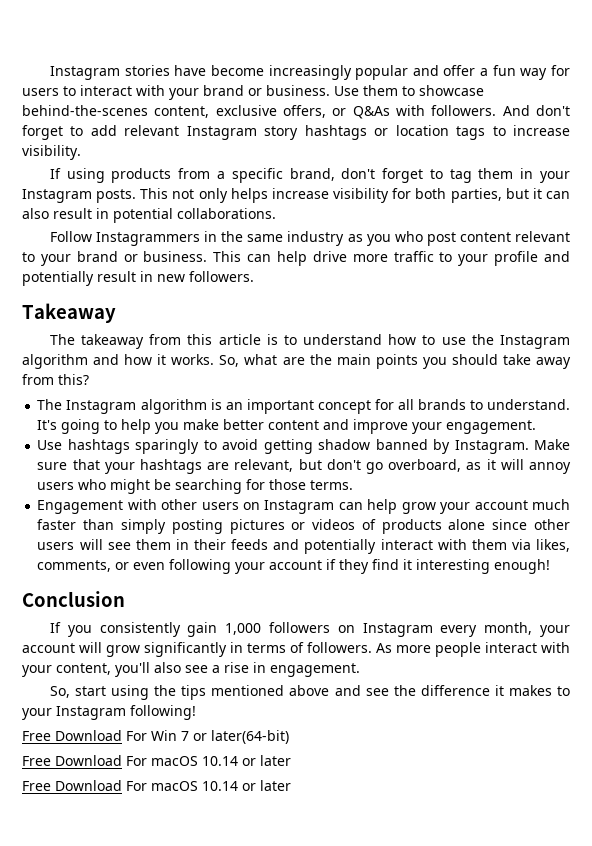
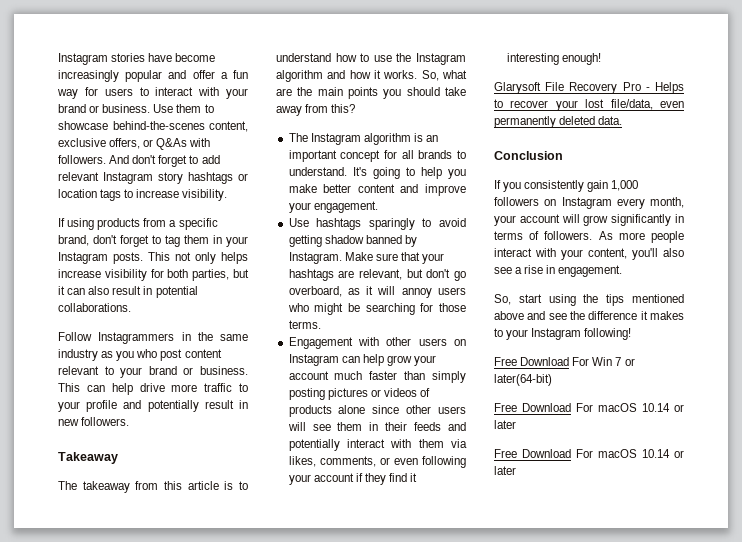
+ Glarysoft File Recovery Pro - Helps to recover your lost file/data, even permanently deleted data.

